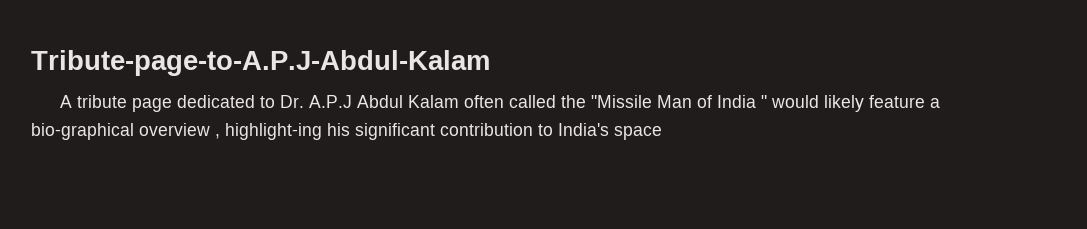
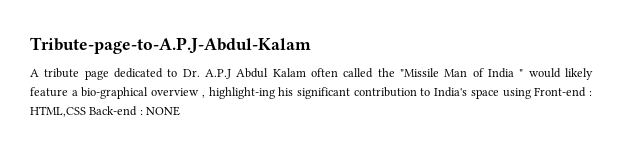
- A tribute page dedicated to Dr. A.P.J Abdul Kalam often called the "Missile Man of India " would likely feature a bio-graphical overview , highlight-ing his significant contribution to India's space
+ A tribute page dedicated to Dr. A.P.J Abdul Kalam often called the "Missile Man of India " would likely feature a bio-graphical overview , highlight-ing his significant contribution to India's space using Front-end : HTML,CSS Back-end : NONE

